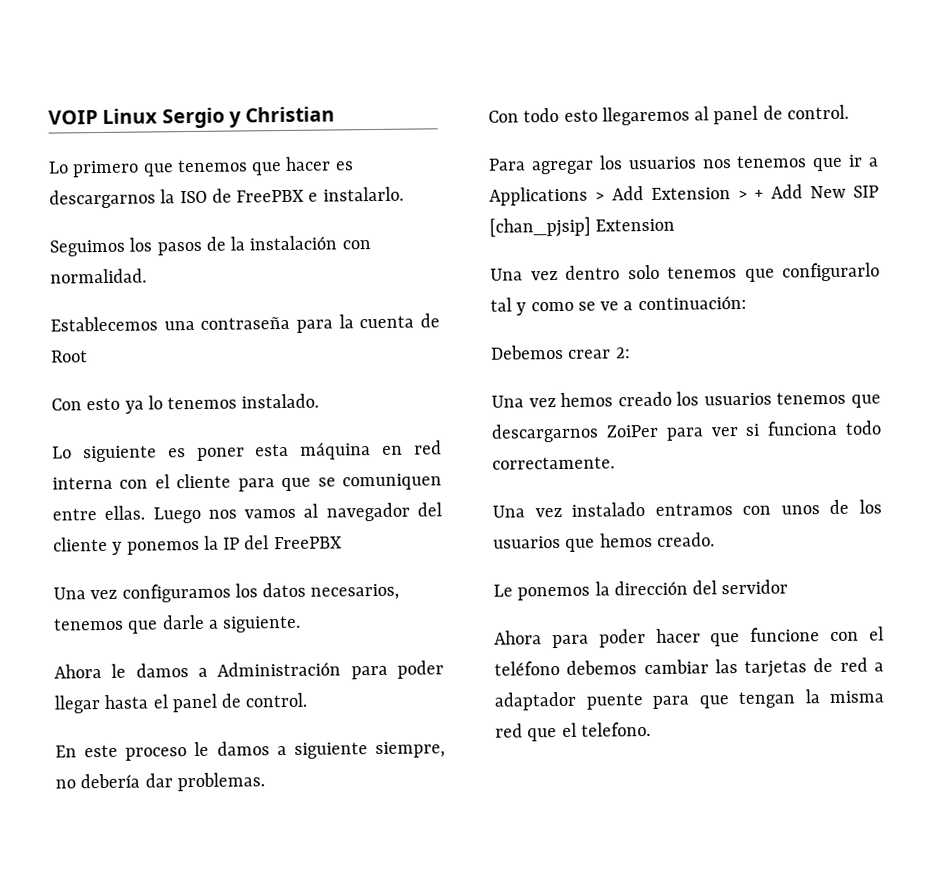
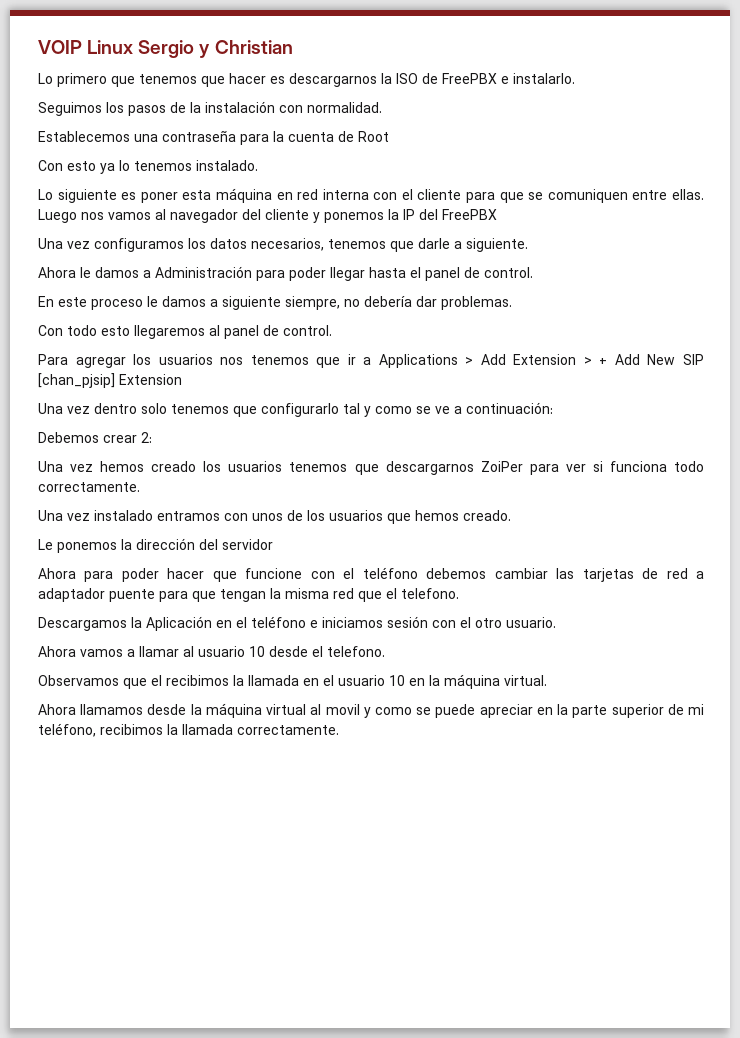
+ Descargamos la Aplicación en el teléfono e iniciamos sesión con el otro usuario.
+ Ahora vamos a llamar al usuario 10 desde el telefono.
+ Observamos que el recibimos la llamada en el usuario 10 en la máquina virtual.
+ Ahora llamamos desde la máquina virtual al movil y como se puede apreciar en la parte superior de mi teléfono, recibimos la llamada correctamente.

